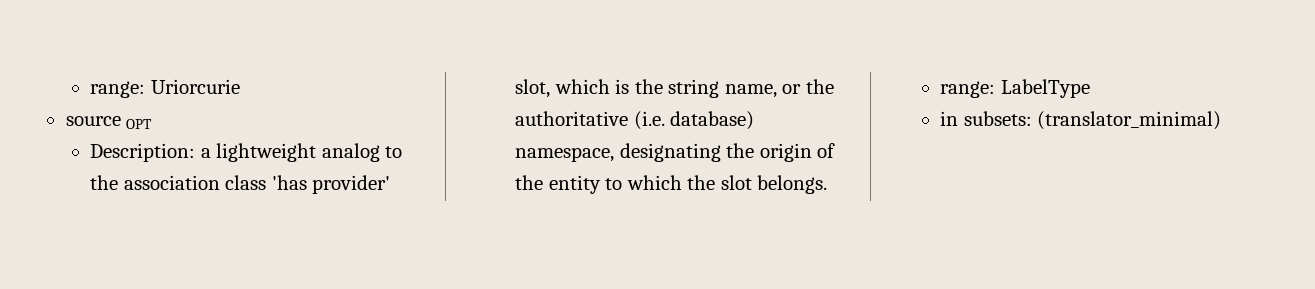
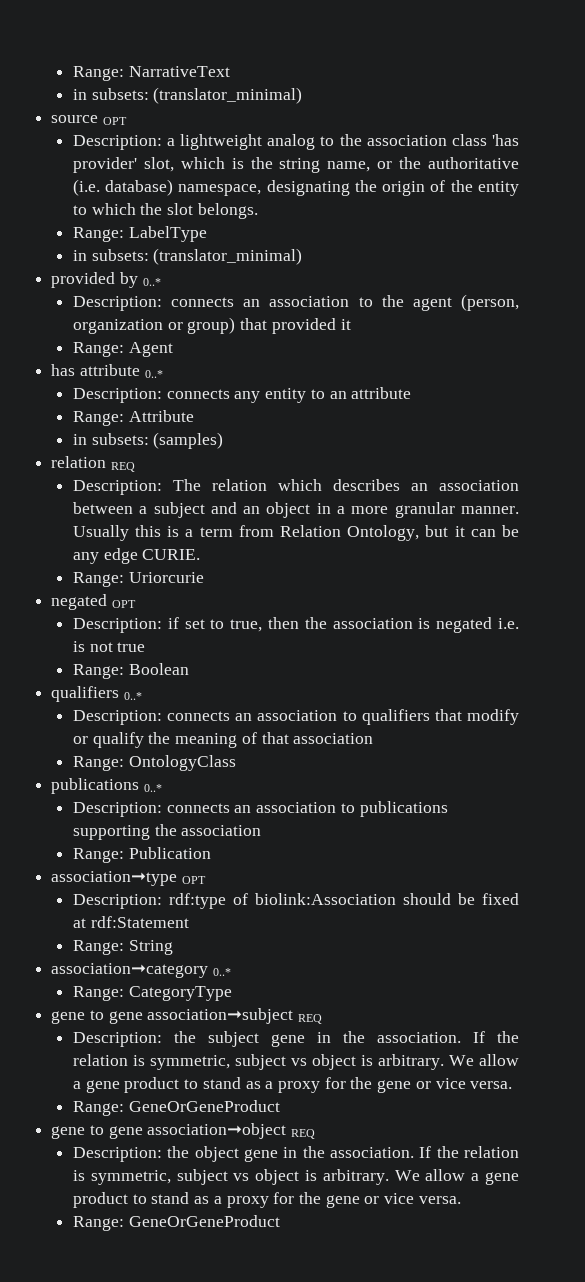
- range: Uriorcurie
+ Range: NarrativeText
+ in subsets: (translator_minimal)
- range: LabelType
+ Range: LabelType
+ provided by 0..*
+ Description: connects an association to the agent (person, organization or group) that provided it
+ Range: Agent
+ has attribute 0..*
+ Description: connects any entity to an attribute
+ Range: Attribute
+ in subsets: (samples)
+ relation REQ
+ Description: The relation which describes an association between a subject and an object in a more granular manner. Usually this is a term from Relation Ontology, but it can be any edge CURIE.
+ Range: Uriorcurie
+ negated OPT
+ Description: if set to true, then the association is negated i.e. is not true
+ Range: Boolean
+ qualifiers 0..*
+ Description: connects an association to qualifiers that modify or qualify the meaning of that association
+ Range: OntologyClass
+ publications 0..*
+ Description: connects an association to publications supporting the association
+ Range: Publication
+ association➞type OPT
+ Description: rdf:type of biolink:Association should be fixed at rdf:Statement
+ Range: String
+ association➞category 0..*
+ Range: CategoryType
+ gene to gene association➞subject REQ
+ Description: the subject gene in the association. If the relation is symmetric, subject vs object is arbitrary. We allow a gene product to stand as a proxy for the gene or vice versa.
+ Range: GeneOrGeneProduct
+ gene to gene association➞object REQ
+ Description: the object gene in the association. If the relation is symmetric, subject vs object is arbitrary. We allow a gene product to stand as a proxy for the gene or vice versa.
+ Range: GeneOrGeneProduct

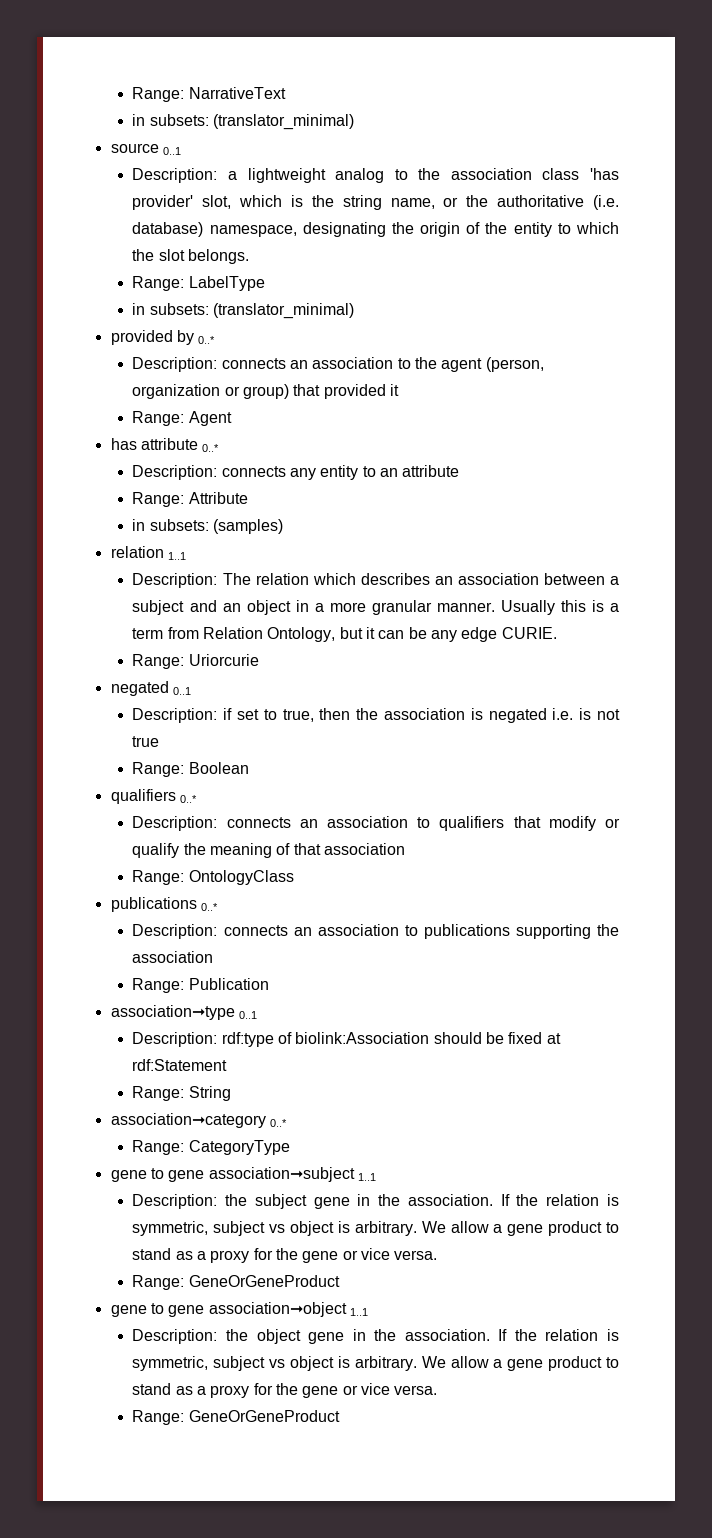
- source OPT
+ source 0..1
- relation REQ
+ relation 1..1
- negated OPT
+ negated 0..1
- association➞type OPT
+ association➞type 0..1
- gene to gene association➞subject REQ
+ gene to gene association➞subject 1..1
- gene to gene association➞object REQ
+ gene to gene association➞object 1..1

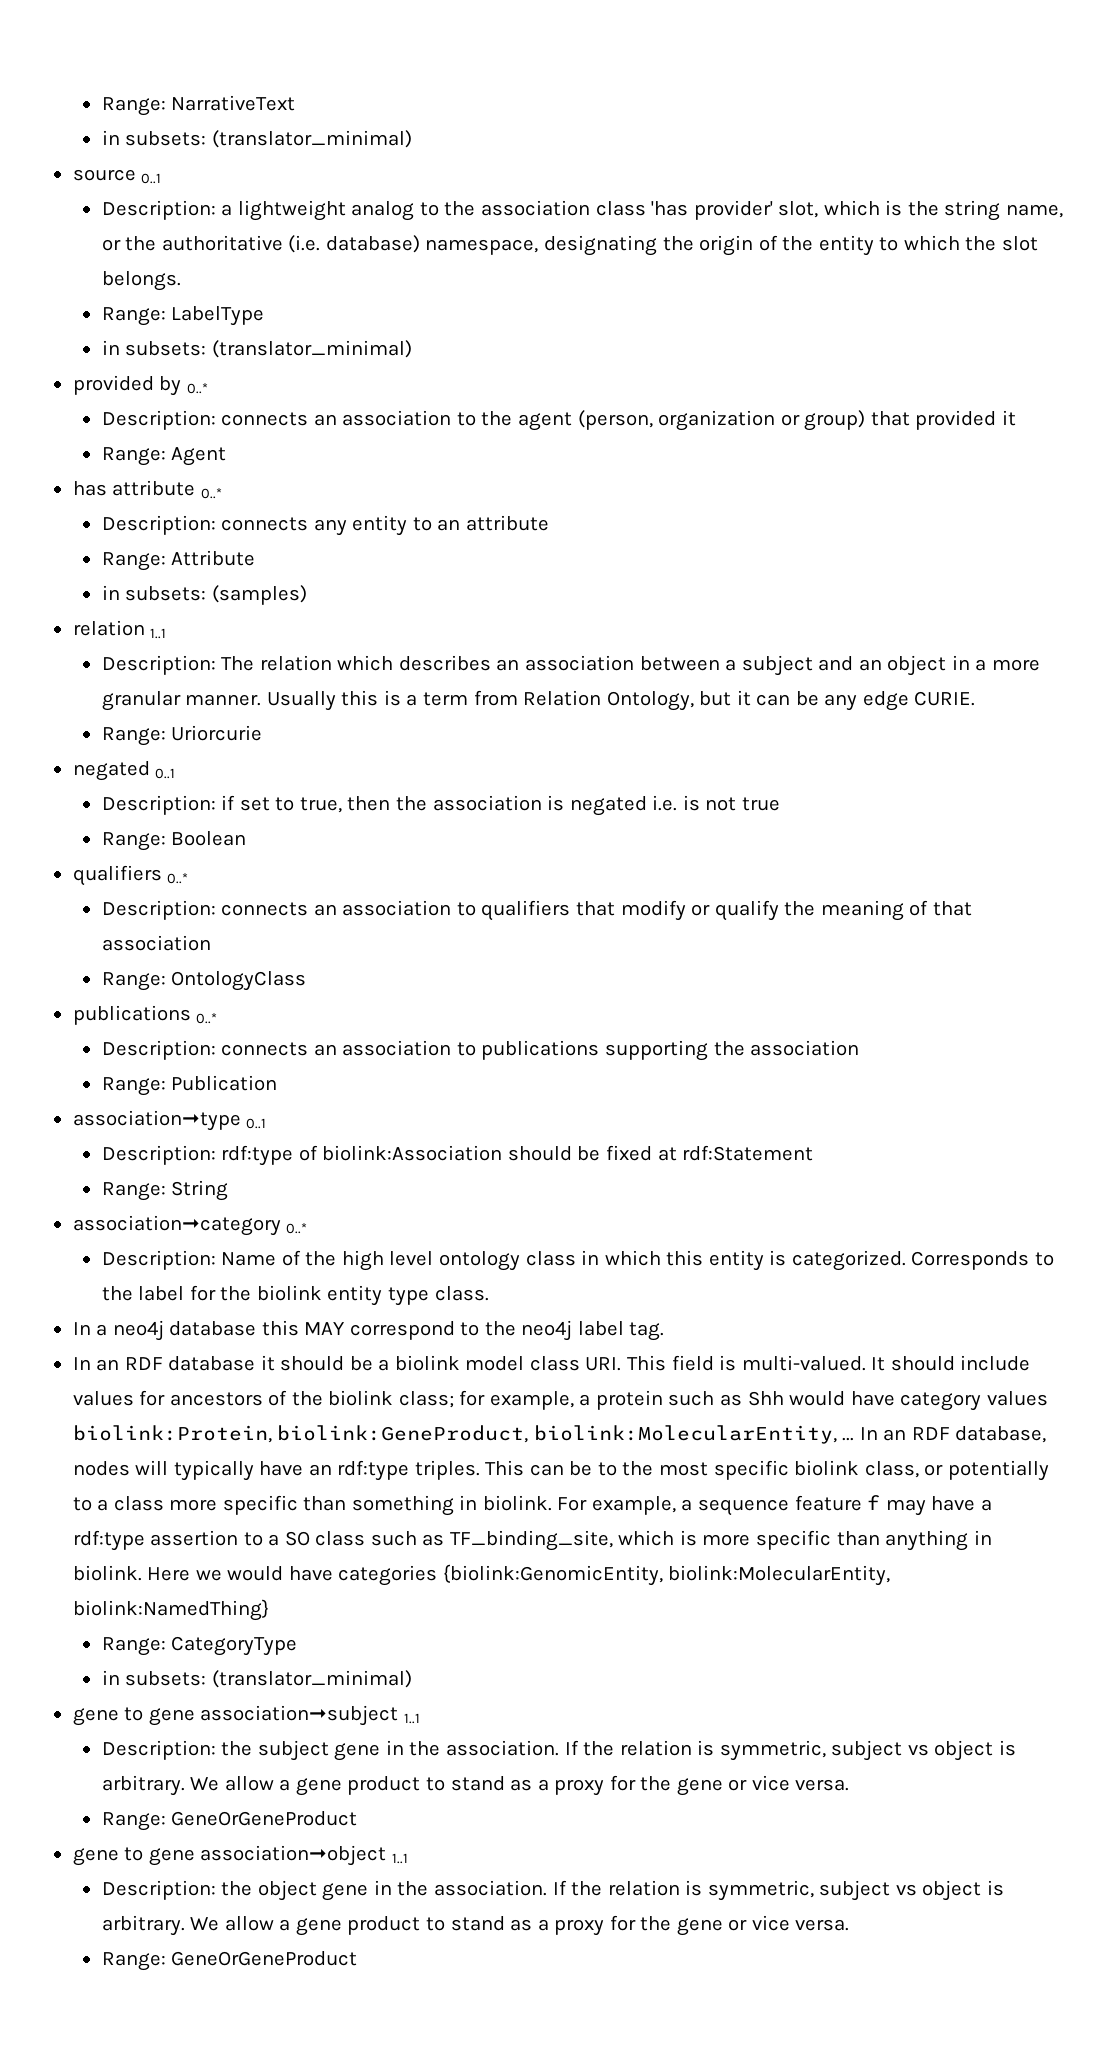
+ Description: Name of the high level ontology class in which this entity is categorized. Corresponds to the label for the biolink entity type class.
+ In a neo4j database this MAY correspond to the neo4j label tag.
+ In an RDF database it should be a biolink model class URI. This field is multi-valued. It should include values for ancestors of the biolink class; for example, a protein such as Shh would have category values biolink:Protein, biolink:GeneProduct, biolink:MolecularEntity, ... In an RDF database, nodes will typically have an rdf:type triples. This can be to the most specific biolink class, or potentially to a class more specific than something in biolink. For example, a sequence feature f may have a rdf:type assertion to a SO class such as TF_binding_site, which is more specific than anything in biolink. Here we would have categories {biolink:GenomicEntity, biolink:MolecularEntity, biolink:NamedThing}
  Range: CategoryType
+ in subsets: (translator_minimal)

